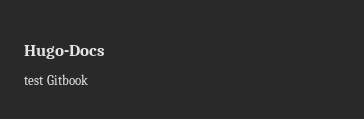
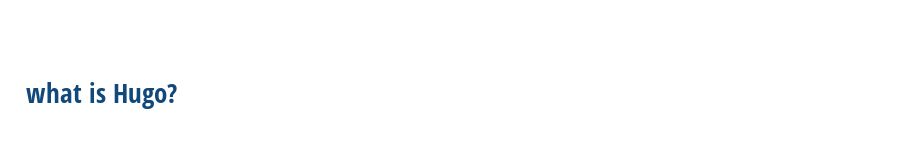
- Hugo-Docs
- test Gitbook
+ what is Hugo?

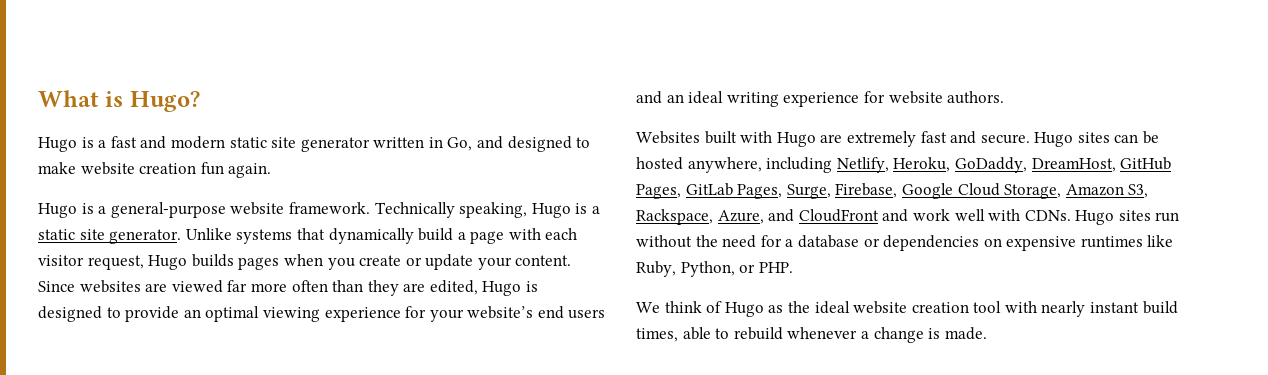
- what is Hugo?
+ What is Hugo?
+ Hugo is a fast and modern static site generator written in Go, and designed to make website creation fun again.
+ Hugo is a general-purpose website framework. Technically speaking, Hugo is a static site generator. Unlike systems that dynamically build a page with each visitor request, Hugo builds pages when you create or update your content. Since websites are viewed far more often than they are edited, Hugo is designed to provide an optimal viewing experience for your website’s end users and an ideal writing experience for website authors.
+ Websites built with Hugo are extremely fast and secure. Hugo sites can be hosted anywhere, including Netlify, Heroku, GoDaddy, DreamHost, GitHub Pages, GitLab Pages, Surge, Firebase, Google Cloud Storage, Amazon S3, Rackspace, Azure, and CloudFront and work well with CDNs. Hugo sites run without the need for a database or dependencies on expensive runtimes like Ruby, Python, or PHP.
+ We think of Hugo as the ideal website creation tool with nearly instant build times, able to rebuild whenever a change is made.

